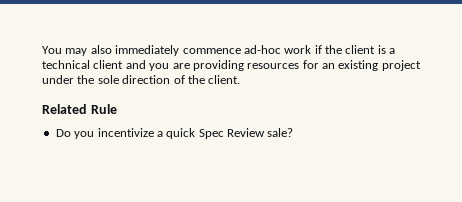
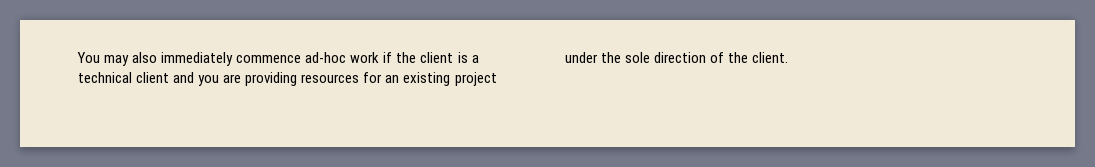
- Related Rule
- Do you incentivize a quick Spec Review sale?

